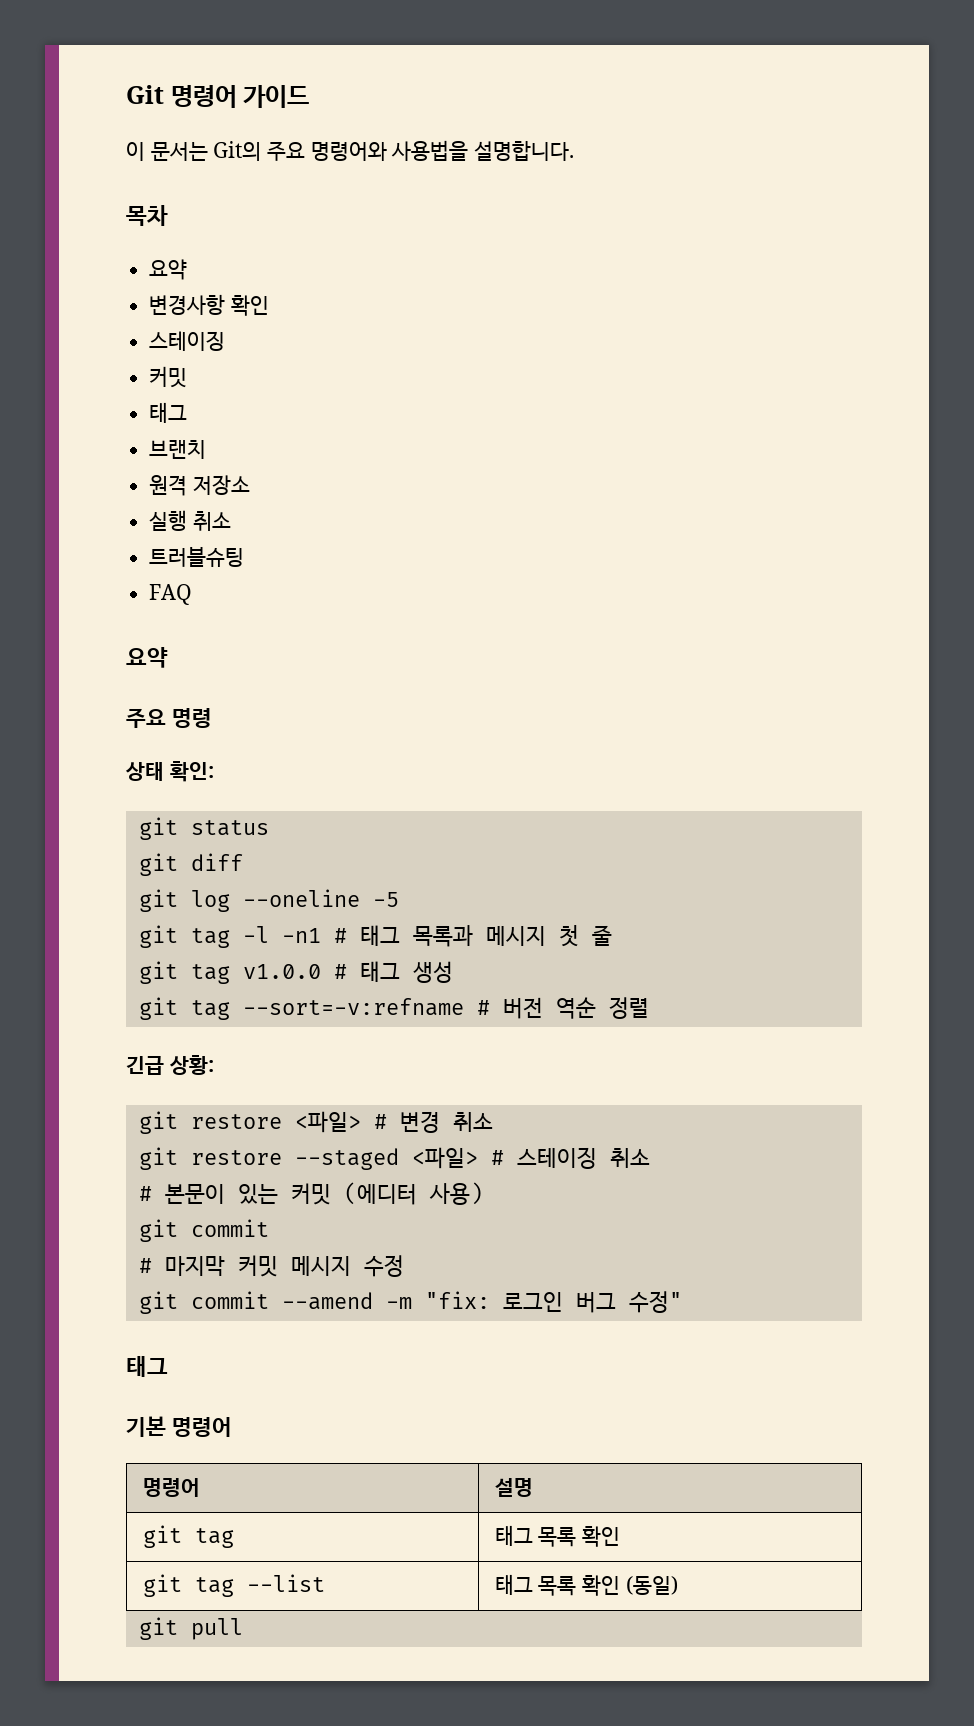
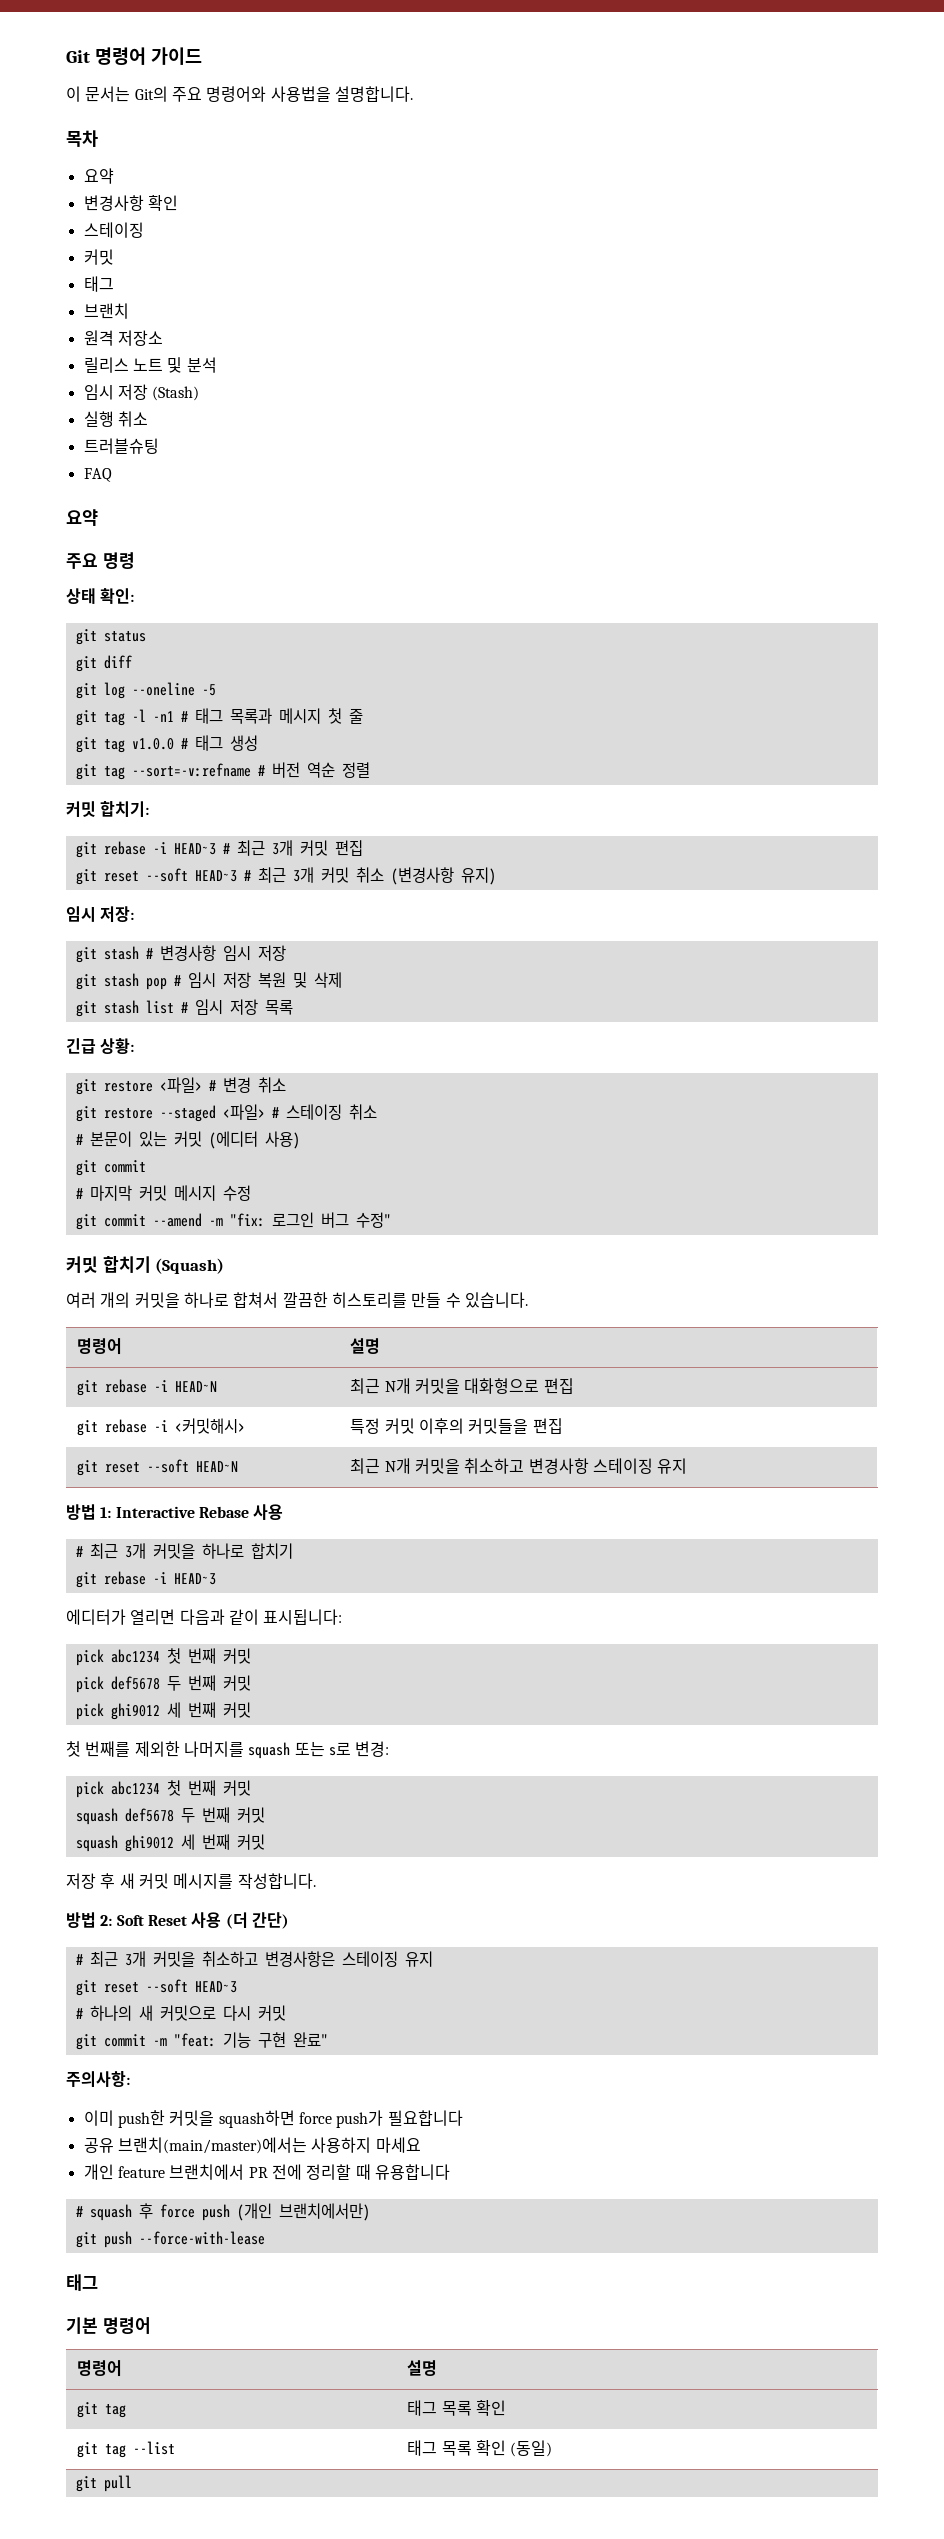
+ 릴리스 노트 및 분석
+ 임시 저장 (Stash)
+ 커밋 합치기:
+ git rebase -i HEAD~3 # 최근 3개 커밋 편집
+ git reset --soft HEAD~3 # 최근 3개 커밋 취소 (변경사항 유지)
+ 임시 저장:
+ git stash # 변경사항 임시 저장
+ git stash pop # 임시 저장 복원 및 삭제
+ git stash list # 임시 저장 목록
+ 커밋 합치기 (Squash)
+ 여러 개의 커밋을 하나로 합쳐서 깔끔한 히스토리를 만들 수 있습니다.
+ 명령어 | 설명
+ git rebase -i HEAD~N | 최근 N개 커밋을 대화형으로 편집
+ git rebase -i <커밋해시> | 특정 커밋 이후의 커밋들을 편집
+ git reset --soft HEAD~N | 최근 N개 커밋을 취소하고 변경사항 스테이징 유지
+ 방법 1: Interactive Rebase 사용
+ # 최근 3개 커밋을 하나로 합치기
+ git rebase -i HEAD~3
+ 에디터가 열리면 다음과 같이 표시됩니다:
+ pick abc1234 첫 번째 커밋
+ pick def5678 두 번째 커밋
+ pick ghi9012 세 번째 커밋
+ 첫 번째를 제외한 나머지를 squash 또는 s로 변경:
+ pick abc1234 첫 번째 커밋
+ squash def5678 두 번째 커밋
+ squash ghi9012 세 번째 커밋
+ 저장 후 새 커밋 메시지를 작성합니다.
+ 방법 2: Soft Reset 사용 (더 간단)
+ # 최근 3개 커밋을 취소하고 변경사항은 스테이징 유지
+ git reset --soft HEAD~3
+ # 하나의 새 커밋으로 다시 커밋
+ git commit -m "feat: 기능 구현 완료"
+ 주의사항:
+ 이미 push한 커밋을 squash하면 force push가 필요합니다
+ 공유 브랜치(main/master)에서는 사용하지 마세요
+ 개인 feature 브랜치에서 PR 전에 정리할 때 유용합니다
+ # squash 후 force push (개인 브랜치에서만)
+ git push --force-with-lease

